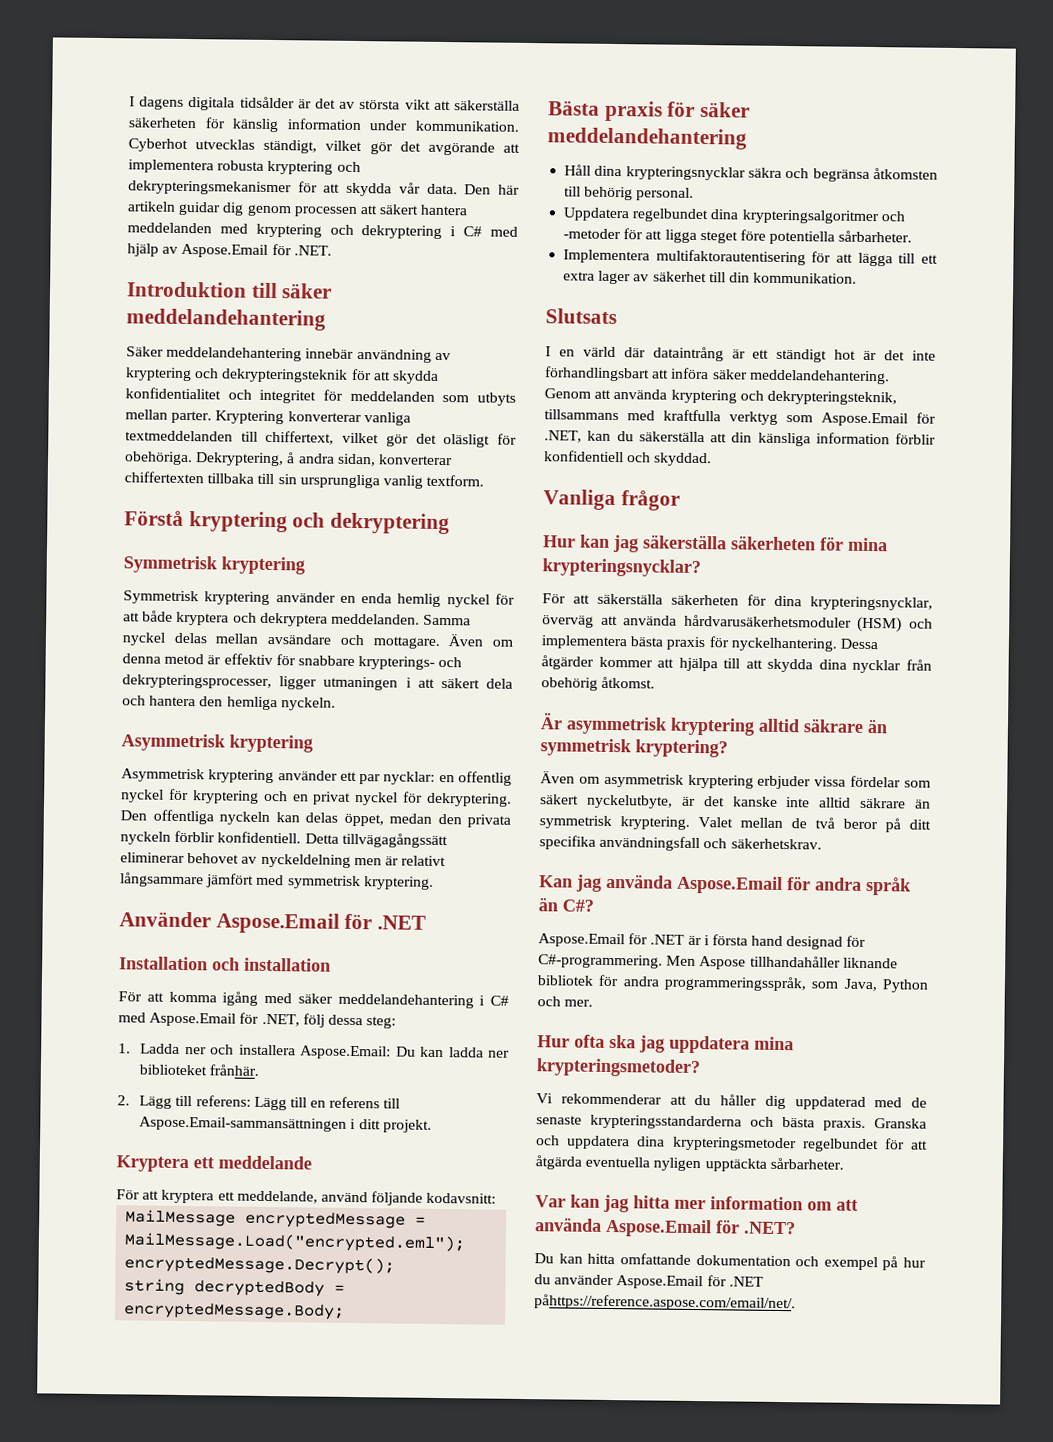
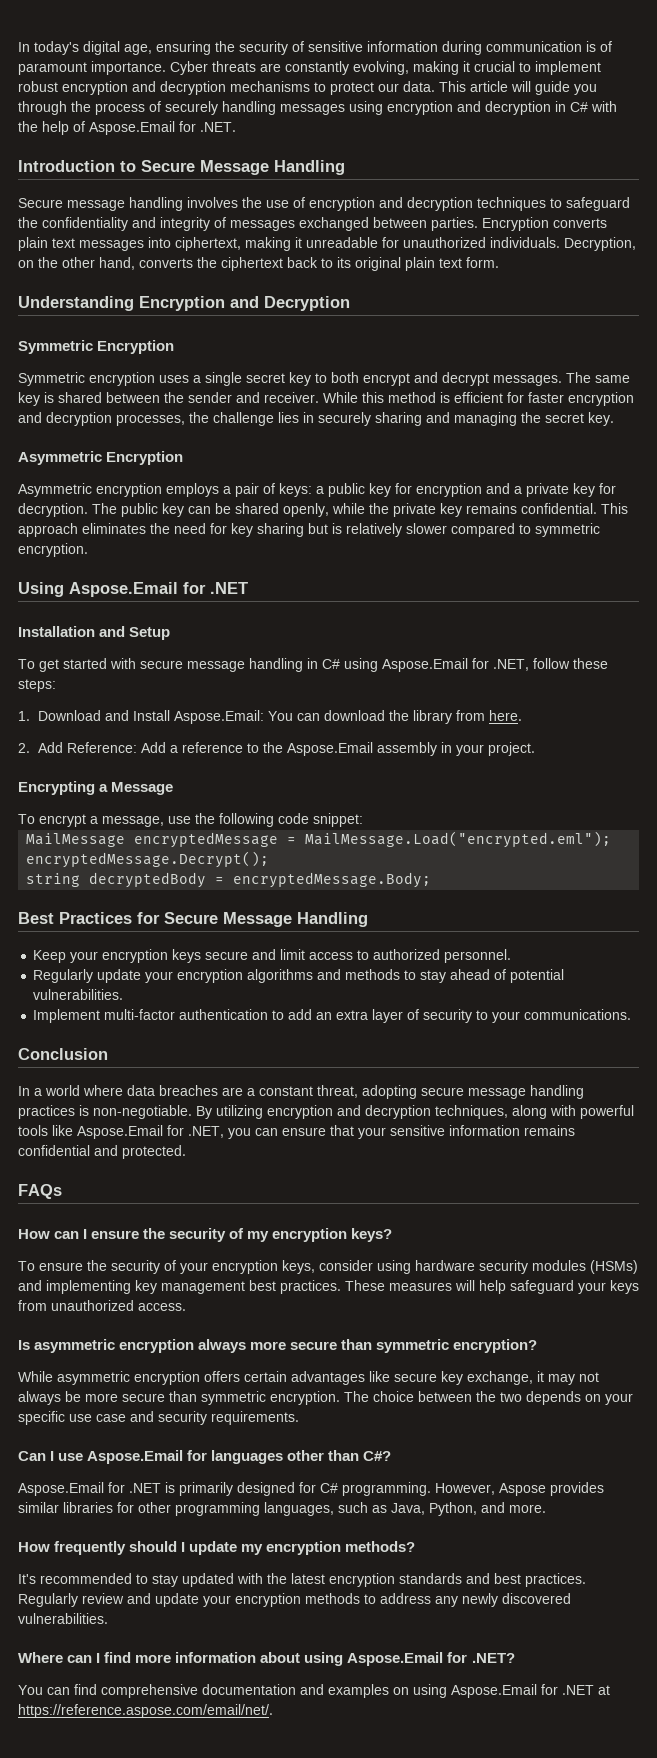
- I dagens digitala tidsålder är det av största vikt att säkerställa säkerheten för känslig information under kommunikation. Cyberhot utvecklas ständigt, vilket gör det avgörande att implementera robusta kryptering och dekrypteringsmekanismer för att skydda vår data. Den här artikeln guidar dig genom processen att säkert hantera meddelanden med kryptering och dekryptering i C# med hjälp av Aspose.Email för .NET.
- Introduktion till säker meddelandehantering
- Säker meddelandehantering innebär användning av kryptering och dekrypteringsteknik för att skydda konfidentialitet och integritet för meddelanden som utbyts mellan parter. Kryptering konverterar vanliga textmeddelanden till chiffertext, vilket gör det oläsligt för obehöriga. Dekryptering, å andra sidan, konverterar chiffertexten tillbaka till sin ursprungliga vanlig textform.
- Förstå kryptering och dekryptering
- Symmetrisk kryptering
- Symmetrisk kryptering använder en enda hemlig nyckel för att både kryptera och dekryptera meddelanden. Samma nyckel delas mellan avsändare och mottagare. Även om denna metod är effektiv för snabbare krypterings- och dekrypteringsprocesser, ligger utmaningen i att säkert dela och hantera den hemliga nyckeln.
- Asymmetrisk kryptering
- Asymmetrisk kryptering använder ett par nycklar: en offentlig nyckel för kryptering och en privat nyckel för dekryptering. Den offentliga nyckeln kan delas öppet, medan den privata nyckeln förblir konfidentiell. Detta tillvägagångssätt eliminerar behovet av nyckeldelning men är relativt långsammare jämfört med symmetrisk kryptering.
- Använder Aspose.Email för .NET
- Installation och installation
- För att komma igång med säker meddelandehantering i C# med Aspose.Email för .NET, följ dessa steg:
- 1. Ladda ner och installera Aspose.Email: Du kan ladda ner biblioteket frånhär.
- 2. Lägg till referens: Lägg till en referens till Aspose.Email-sammansättningen i ditt projekt.
- Kryptera ett meddelande
- För att kryptera ett meddelande, använd följande kodavsnitt:
+ In today's digital age, ensuring the security of sensitive information during communication is of paramount importance. Cyber threats are constantly evolving, making it crucial to implement robust encryption and decryption mechanisms to protect our data. This article will guide you through the process of securely handling messages using encryption and decryption in C# with the help of Aspose.Email for .NET.
+ Introduction to Secure Message Handling
+ Secure message handling involves the use of encryption and decryption techniques to safeguard the confidentiality and integrity of messages exchanged between parties. Encryption converts plain text messages into ciphertext, making it unreadable for unauthorized individuals. Decryption, on the other hand, converts the ciphertext back to its original plain text form.
+ Understanding Encryption and Decryption
+ Symmetric Encryption
+ Symmetric encryption uses a single secret key to both encrypt and decrypt messages. The same key is shared between the sender and receiver. While this method is efficient for faster encryption and decryption processes, the challenge lies in securely sharing and managing the secret key.
+ Asymmetric Encryption
+ Asymmetric encryption employs a pair of keys: a public key for encryption and a private key for decryption. The public key can be shared openly, while the private key remains confidential. This approach eliminates the need for key sharing but is relatively slower compared to symmetric encryption.
+ Using Aspose.Email for .NET
+ Installation and Setup
+ To get started with secure message handling in C# using Aspose.Email for .NET, follow these steps:
+ 1. Download and Install Aspose.Email: You can download the library from here.
+ 2. Add Reference: Add a reference to the Aspose.Email assembly in your project.
+ Encrypting a Message
+ To encrypt a message, use the following code snippet:
- Bästa praxis för säker meddelandehantering
- Håll dina krypteringsnycklar säkra och begränsa åtkomsten till behörig personal.
- Uppdatera regelbundet dina krypteringsalgoritmer och -metoder för att ligga steget före potentiella sårbarheter.
- Implementera multifaktorautentisering för att lägga till ett extra lager av säkerhet till din kommunikation.
- Slutsats
- I en värld där dataintrång är ett ständigt hot är det inte förhandlingsbart att införa säker meddelandehantering. Genom att använda kryptering och dekrypteringsteknik, tillsammans med kraftfulla verktyg som Aspose.Email för .NET, kan du säkerställa att din känsliga information förblir konfidentiell och skyddad.
- Vanliga frågor
- Hur kan jag säkerställa säkerheten för mina krypteringsnycklar?
- För att säkerställa säkerheten för dina krypteringsnycklar, överväg att använda hårdvarusäkerhetsmoduler (HSM) och implementera bästa praxis för nyckelhantering. Dessa åtgärder kommer att hjälpa till att skydda dina nycklar från obehörig åtkomst.
- Är asymmetrisk kryptering alltid säkrare än symmetrisk kryptering?
- Även om asymmetrisk kryptering erbjuder vissa fördelar som säkert nyckelutbyte, är det kanske inte alltid säkrare än symmetrisk kryptering. Valet mellan de två beror på ditt specifika användningsfall och säkerhetskrav.
- Kan jag använda Aspose.Email för andra språk än C#?
- Aspose.Email för .NET är i första hand designad för C#-programmering. Men Aspose tillhandahåller liknande bibliotek för andra programmeringsspråk, som Java, Python och mer.
- Hur ofta ska jag uppdatera mina krypteringsmetoder?
- Vi rekommenderar att du håller dig uppdaterad med de senaste krypteringsstandarderna och bästa praxis. Granska och uppdatera dina krypteringsmetoder regelbundet för att åtgärda eventuella nyligen upptäckta sårbarheter.
- Var kan jag hitta mer information om att använda Aspose.Email för .NET?
- Du kan hitta omfattande dokumentation och exempel på hur du använder Aspose.Email för .NET påhttps://reference.aspose.com/email/net/.
+ Best Practices for Secure Message Handling
+ Keep your encryption keys secure and limit access to authorized personnel.
+ Regularly update your encryption algorithms and methods to stay ahead of potential vulnerabilities.
+ Implement multi-factor authentication to add an extra layer of security to your communications.
+ Conclusion
+ In a world where data breaches are a constant threat, adopting secure message handling practices is non-negotiable. By utilizing encryption and decryption techniques, along with powerful tools like Aspose.Email for .NET, you can ensure that your sensitive information remains confidential and protected.
+ FAQs
+ How can I ensure the security of my encryption keys?
+ To ensure the security of your encryption keys, consider using hardware security modules (HSMs) and implementing key management best practices. These measures will help safeguard your keys from unauthorized access.
+ Is asymmetric encryption always more secure than symmetric encryption?
+ While asymmetric encryption offers certain advantages like secure key exchange, it may not always be more secure than symmetric encryption. The choice between the two depends on your specific use case and security requirements.
+ Can I use Aspose.Email for languages other than C#?
+ Aspose.Email for .NET is primarily designed for C# programming. However, Aspose provides similar libraries for other programming languages, such as Java, Python, and more.
+ How frequently should I update my encryption methods?
+ It's recommended to stay updated with the latest encryption standards and best practices. Regularly review and update your encryption methods to address any newly discovered vulnerabilities.
+ Where can I find more information about using Aspose.Email for .NET?
+ You can find comprehensive documentation and examples on using Aspose.Email for .NET at https://reference.aspose.com/email/net/.

